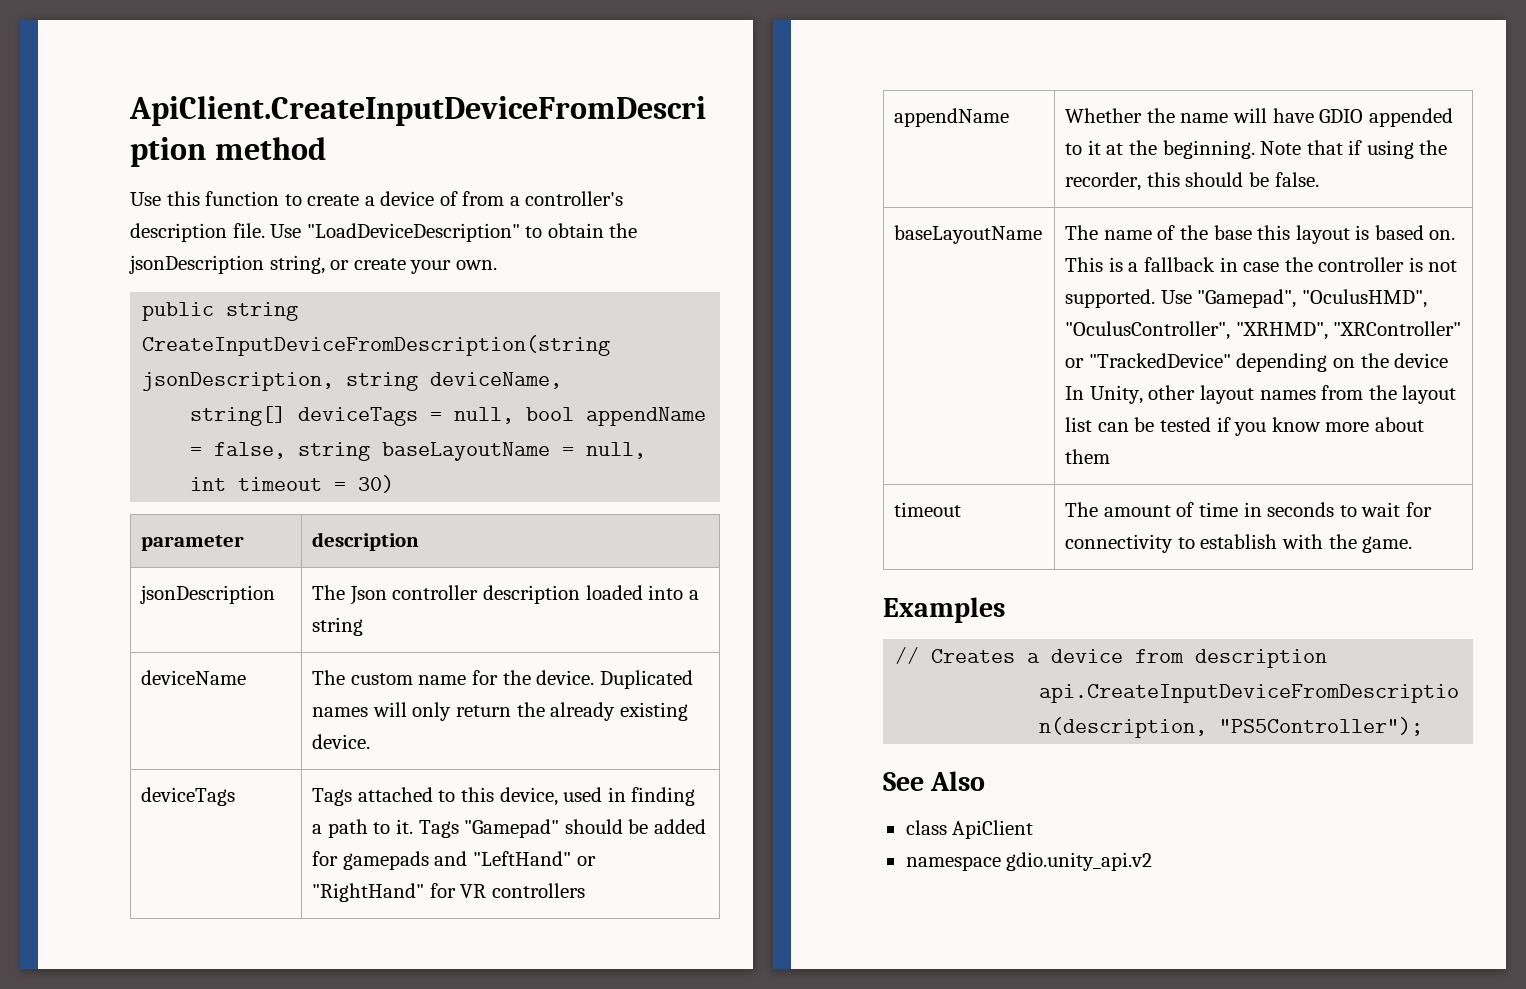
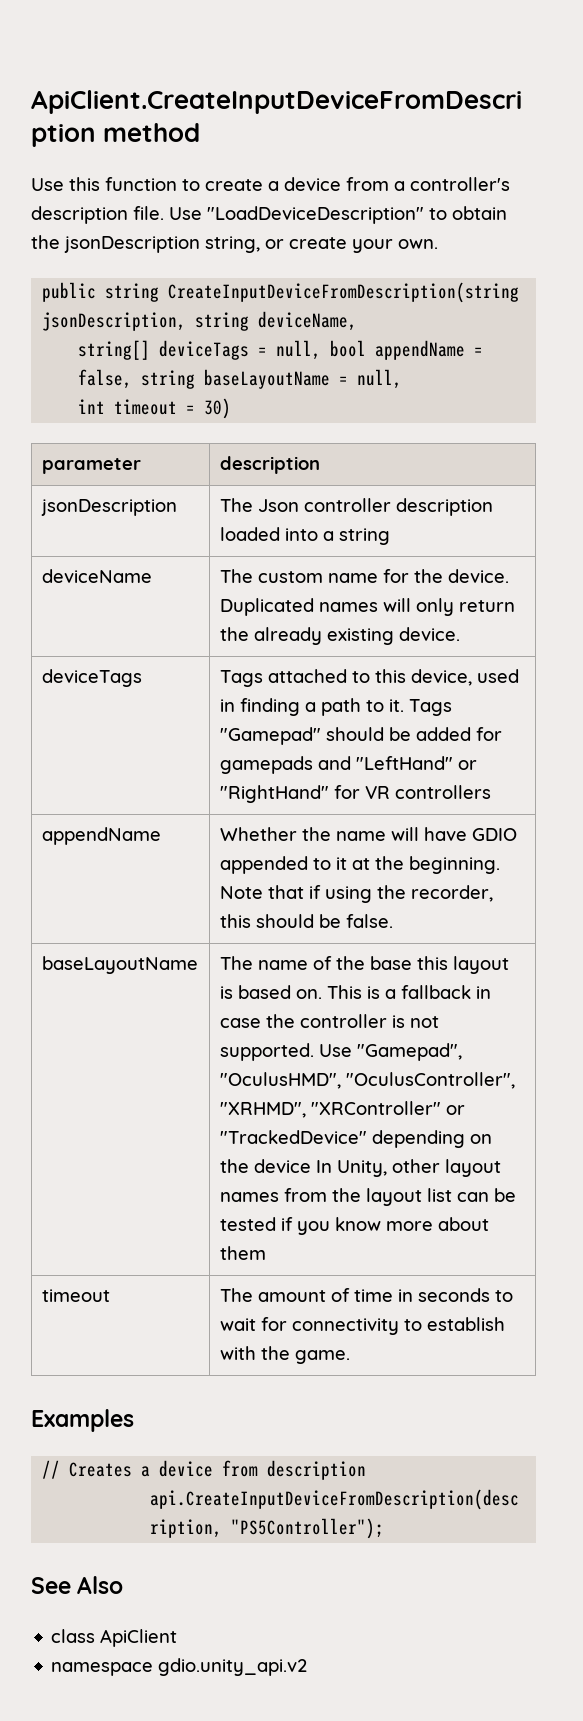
- Use this function to create a device of from a controller's description file.
+ Use this function to create a device from a controller's description file.

